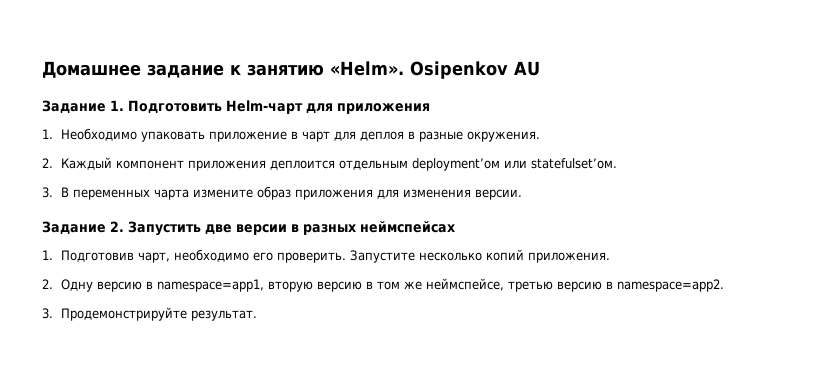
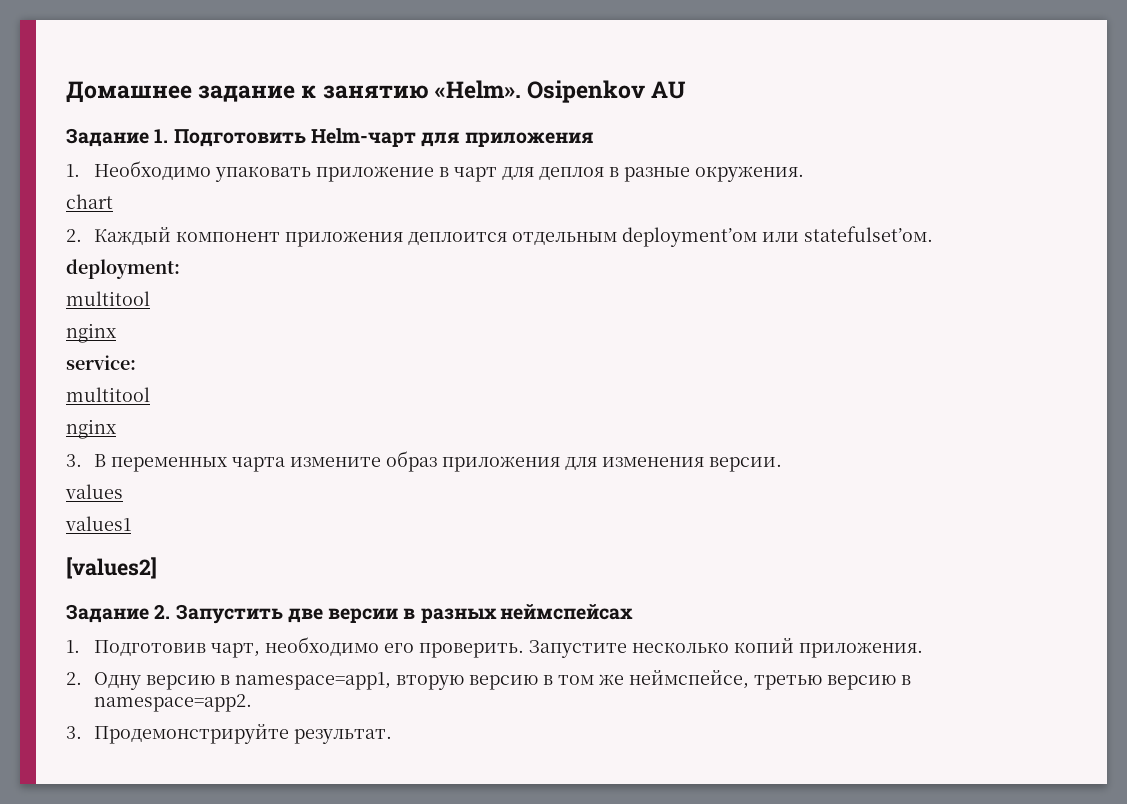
+ chart
+ deployment:
+ multitool
+ nginx
+ service:
+ multitool
+ nginx
+ values
+ values1
+ [values2]

